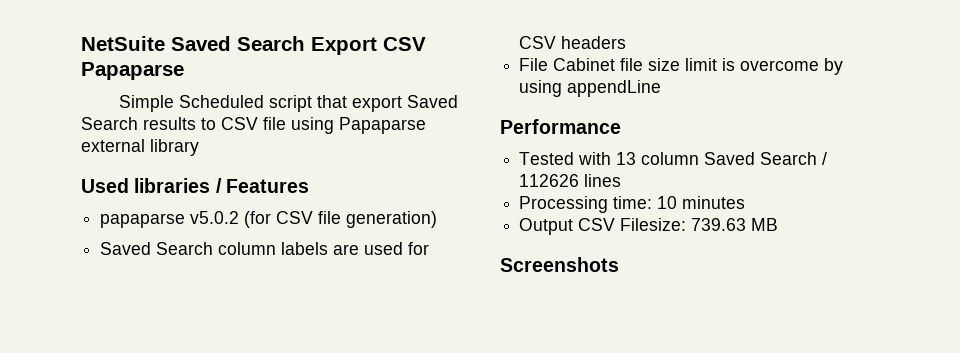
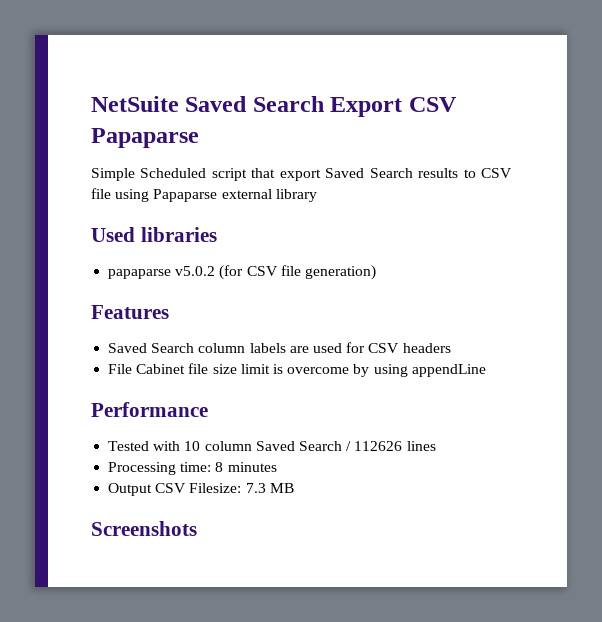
- Used libraries / Features
+ Used libraries
+ Features
- Tested with 13 column Saved Search / 112626 lines
+ Tested with 10 column Saved Search / 112626 lines
- Processing time: 10 minutes
+ Processing time: 8 minutes
- Output CSV Filesize: 739.63 MB
+ Output CSV Filesize: 7.3 MB

